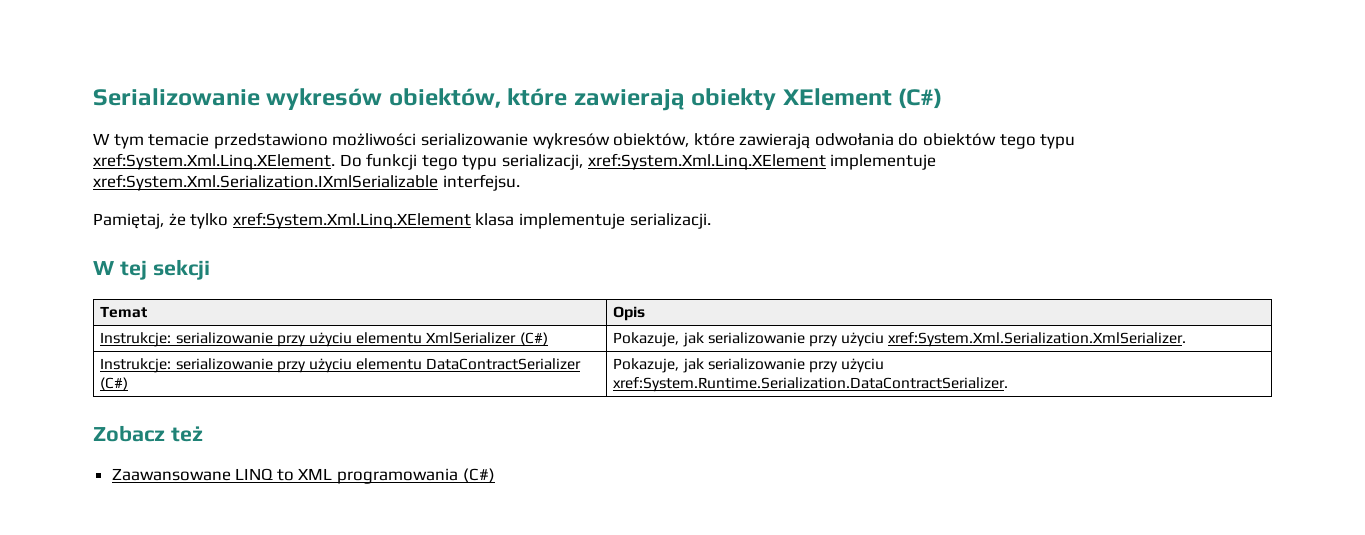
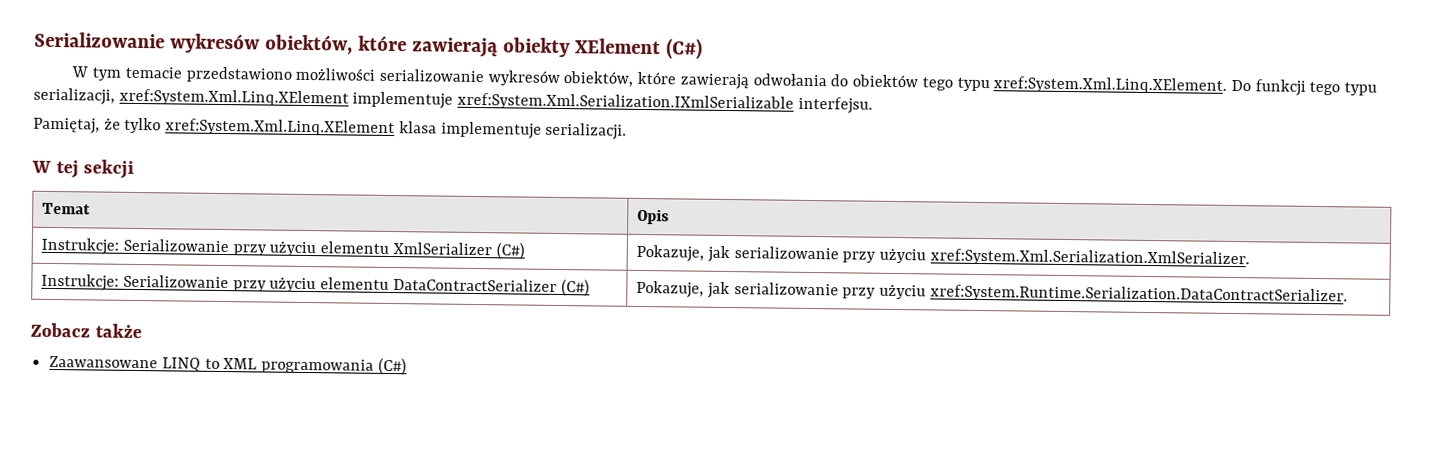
- Instrukcje: serializowanie przy użyciu elementu XmlSerializer (C#) | Pokazuje, jak serializowanie przy użyciu xref:System.Xml.Serialization.XmlSerializer.
+ Instrukcje: Serializowanie przy użyciu elementu XmlSerializer (C#) | Pokazuje, jak serializowanie przy użyciu xref:System.Xml.Serialization.XmlSerializer.
- Instrukcje: serializowanie przy użyciu elementu DataContractSerializer (C#) | Pokazuje, jak serializowanie przy użyciu xref:System.Runtime.Serialization.DataContractSerializer.
+ Instrukcje: Serializowanie przy użyciu elementu DataContractSerializer (C#) | Pokazuje, jak serializowanie przy użyciu xref:System.Runtime.Serialization.DataContractSerializer.
- Zobacz też
+ Zobacz także

